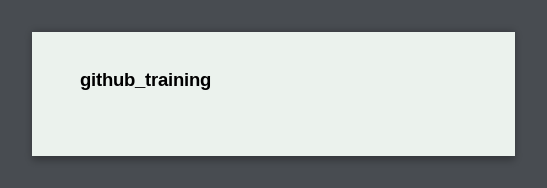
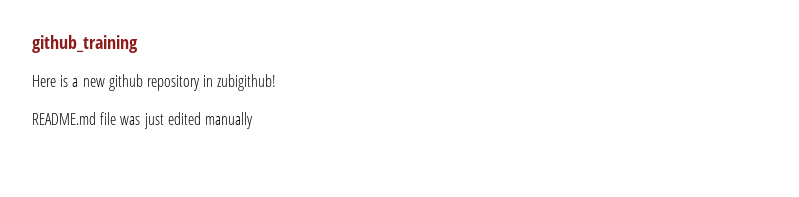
+ Here is a new github repository in zubigithub!
+ README.md file was just edited manually

